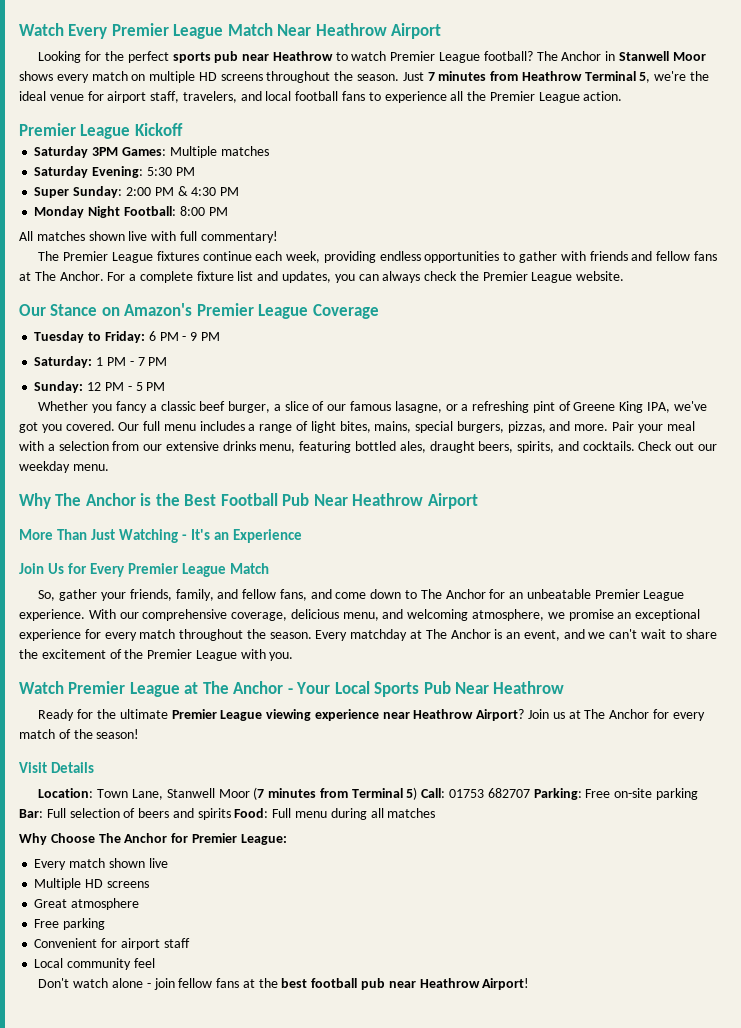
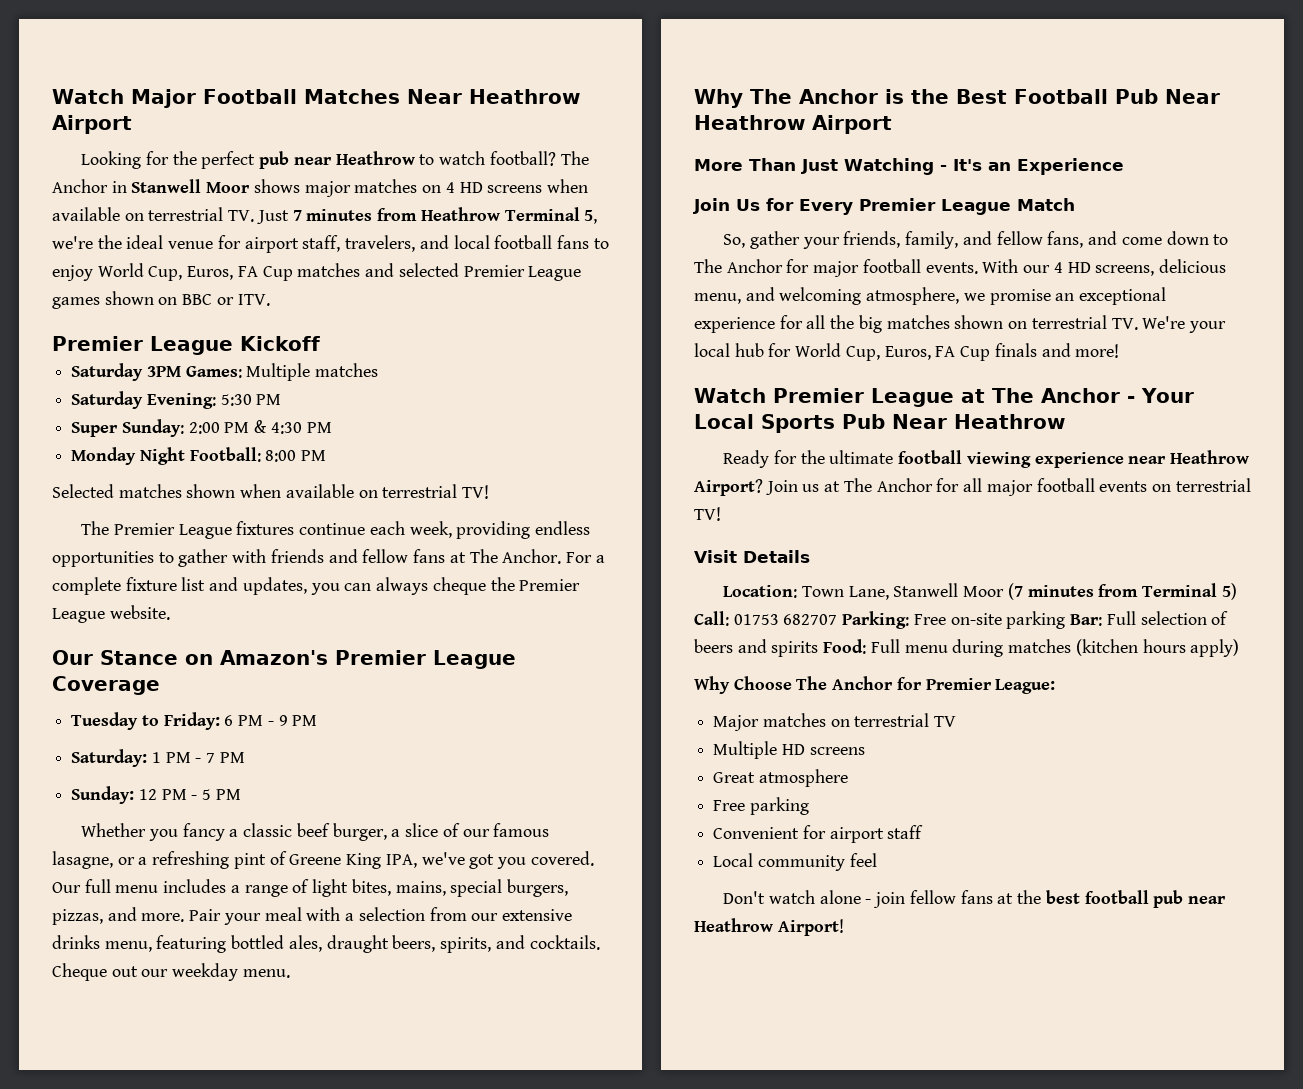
- Watch Every Premier League Match Near Heathrow Airport
+ Watch Major Football Matches Near Heathrow Airport
- Looking for the perfect sports pub near Heathrow to watch Premier League football?
+ Looking for the perfect pub near Heathrow to watch football?
- The Anchor in Stanwell Moor shows every match on multiple HD screens throughout the season. Just 7 minutes from Heathrow Terminal 5, we're the ideal venue for airport staff, travelers, and local football fans to experience all the Premier League action.
+ The Anchor in Stanwell Moor shows major matches on 4 HD screens when available on terrestrial TV. Just 7 minutes from Heathrow Terminal 5, we're the ideal venue for airport staff, travelers, and local football fans to enjoy World Cup, Euros, FA Cup matches and selected Premier League games shown on BBC or ITV.
- All matches shown live with full commentary!
+ Selected matches shown when available on terrestrial TV!
- For a complete fixture list and updates, you can always check the Premier League website.
+ For a complete fixture list and updates, you can always cheque the Premier League website.
- Check out our weekday menu.
+ Cheque out our weekday menu.
- So, gather your friends, family, and fellow fans, and come down to The Anchor for an unbeatable Premier League experience. With our comprehensive coverage, delicious menu, and welcoming atmosphere, we promise an exceptional experience for every match throughout the season. Every matchday at The Anchor is an event, and we can't wait to share the excitement of the Premier League with you.
+ So, gather your friends, family, and fellow fans, and come down to The Anchor for major football events. With our 4 HD screens, delicious menu, and welcoming atmosphere, we promise an exceptional experience for all the big matches shown on terrestrial TV. We're your local hub for World Cup, Euros, FA Cup finals and more!
- Ready for the ultimate Premier League viewing experience near Heathrow Airport?
+ Ready for the ultimate football viewing experience near Heathrow Airport?
- Join us at The Anchor for every match of the season!
+ Join us at The Anchor for all major football events on terrestrial TV!
- Location: Town Lane, Stanwell Moor (7 minutes from Terminal 5) Call: 01753 682707 Parking: Free on-site parking Bar: Full selection of beers and spirits Food: Full menu during all matches
+ Location: Town Lane, Stanwell Moor (7 minutes from Terminal 5) Call: 01753 682707 Parking: Free on-site parking Bar: Full selection of beers and spirits Food: Full menu during matches (kitchen hours apply)
- Every match shown live
+ Major matches on terrestrial TV

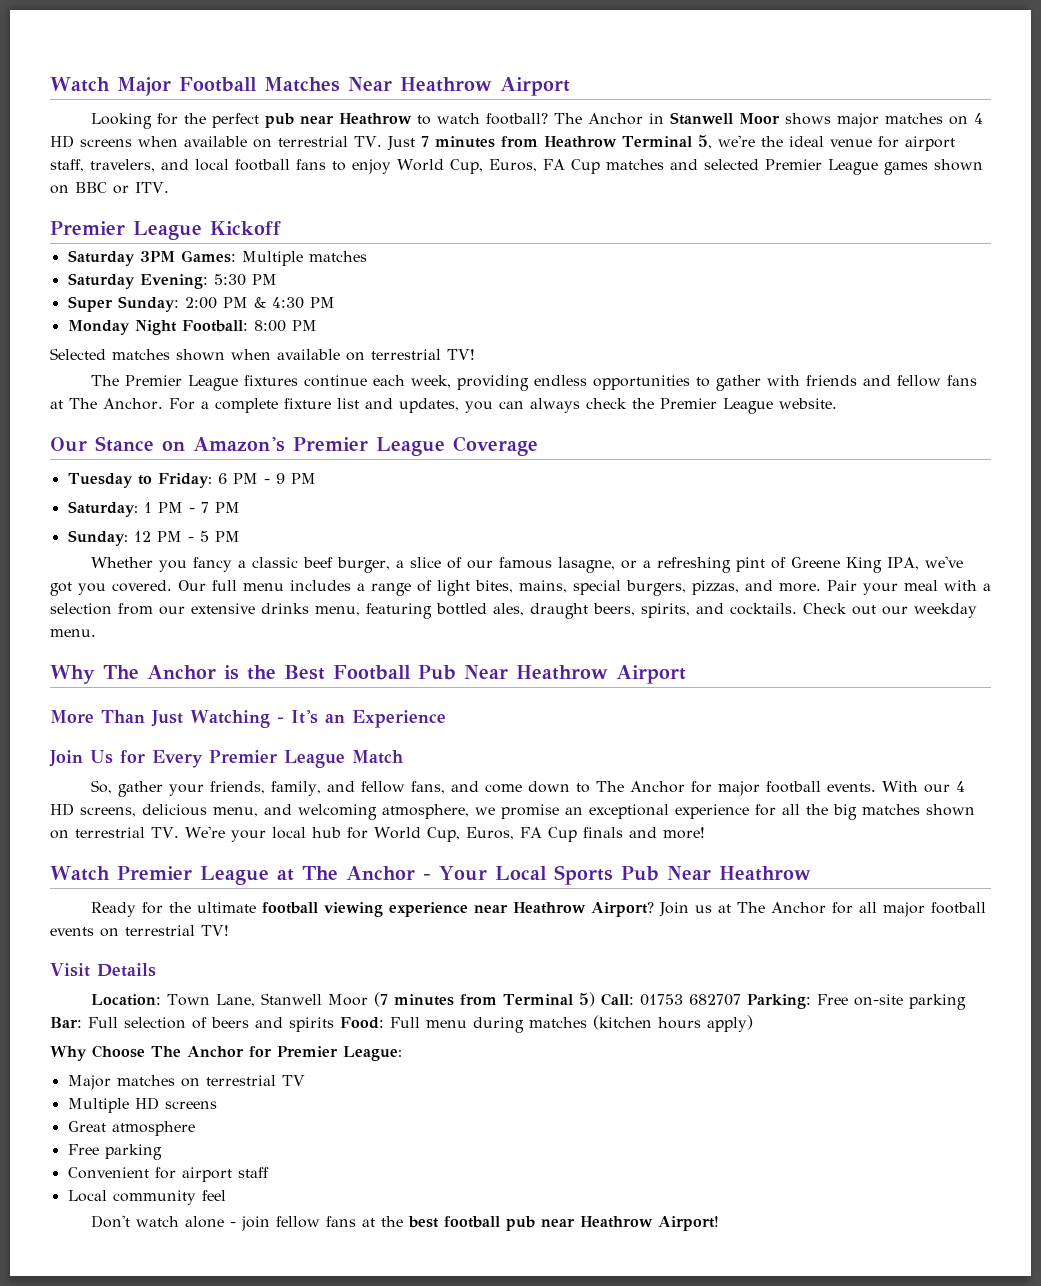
- For a complete fixture list and updates, you can always cheque the Premier League website.
+ For a complete fixture list and updates, you can always check the Premier League website.
- Cheque out our weekday menu.
+ Check out our weekday menu.

